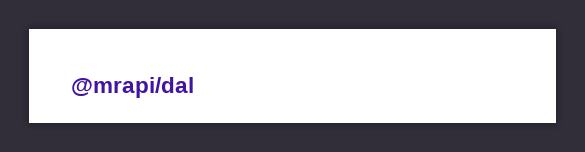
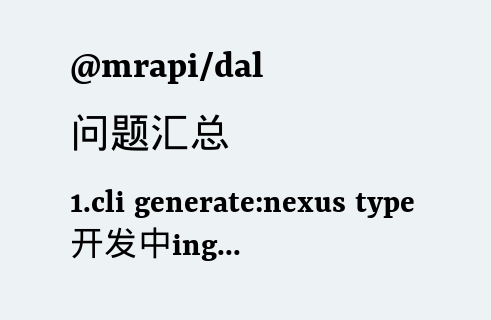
+ 问题汇总
+ 1.cli generate:nexus type开发中ing...

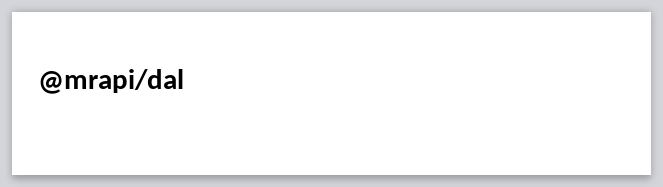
- 问题汇总
- 1.cli generate:nexus type开发中ing...

